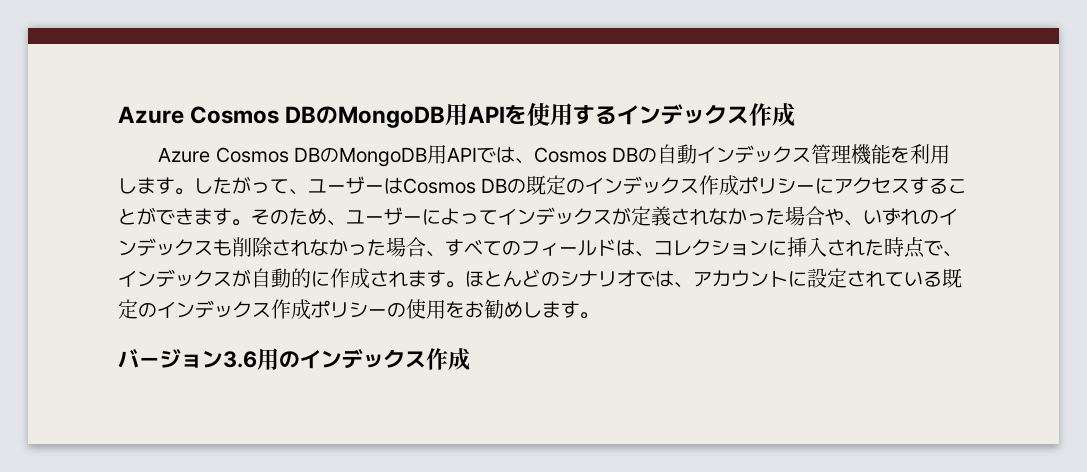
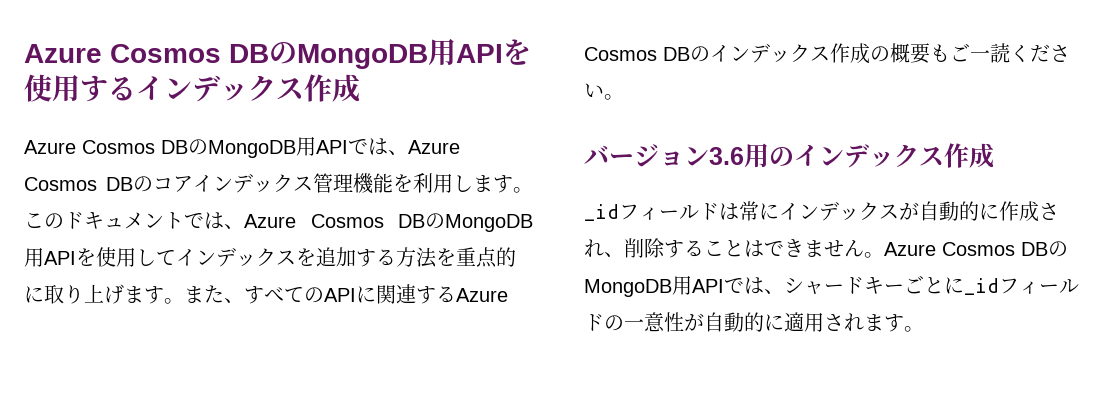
- Azure Cosmos DBのMongoDB用APIでは、Cosmos DBの自動インデックス管理機能を利用します。
+ Azure Cosmos DBのMongoDB用APIでは、Azure Cosmos DBのコアインデックス管理機能を利用します。
- したがって、ユーザーはCosmos DBの既定のインデックス作成ポリシーにアクセスすることができます。そのため、ユーザーによってインデックスが定義されなかった場合や、いずれのインデックスも削除されなかった場合、すべてのフィールドは、コレクションに挿入された時点で、インデックスが自動的に作成されます。ほとんどのシナリオでは、アカウントに設定されている既定のインデックス作成ポリシーの使用をお勧めします。
+ このドキュメントでは、Azure Cosmos DBのMongoDB用APIを使用してインデックスを追加する方法を重点的に取り上げます。また、すべてのAPIに関連するAzure Cosmos DBのインデックス作成の概要もご一読ください。
+ _idフィールドは常にインデックスが自動的に作成され、削除することはできません。Azure Cosmos DBのMongoDB用APIでは、シャードキーごとに_idフィールドの一意性が自動的に適用されます。

